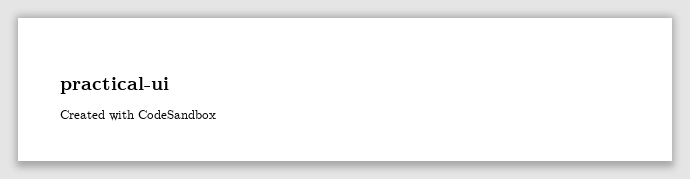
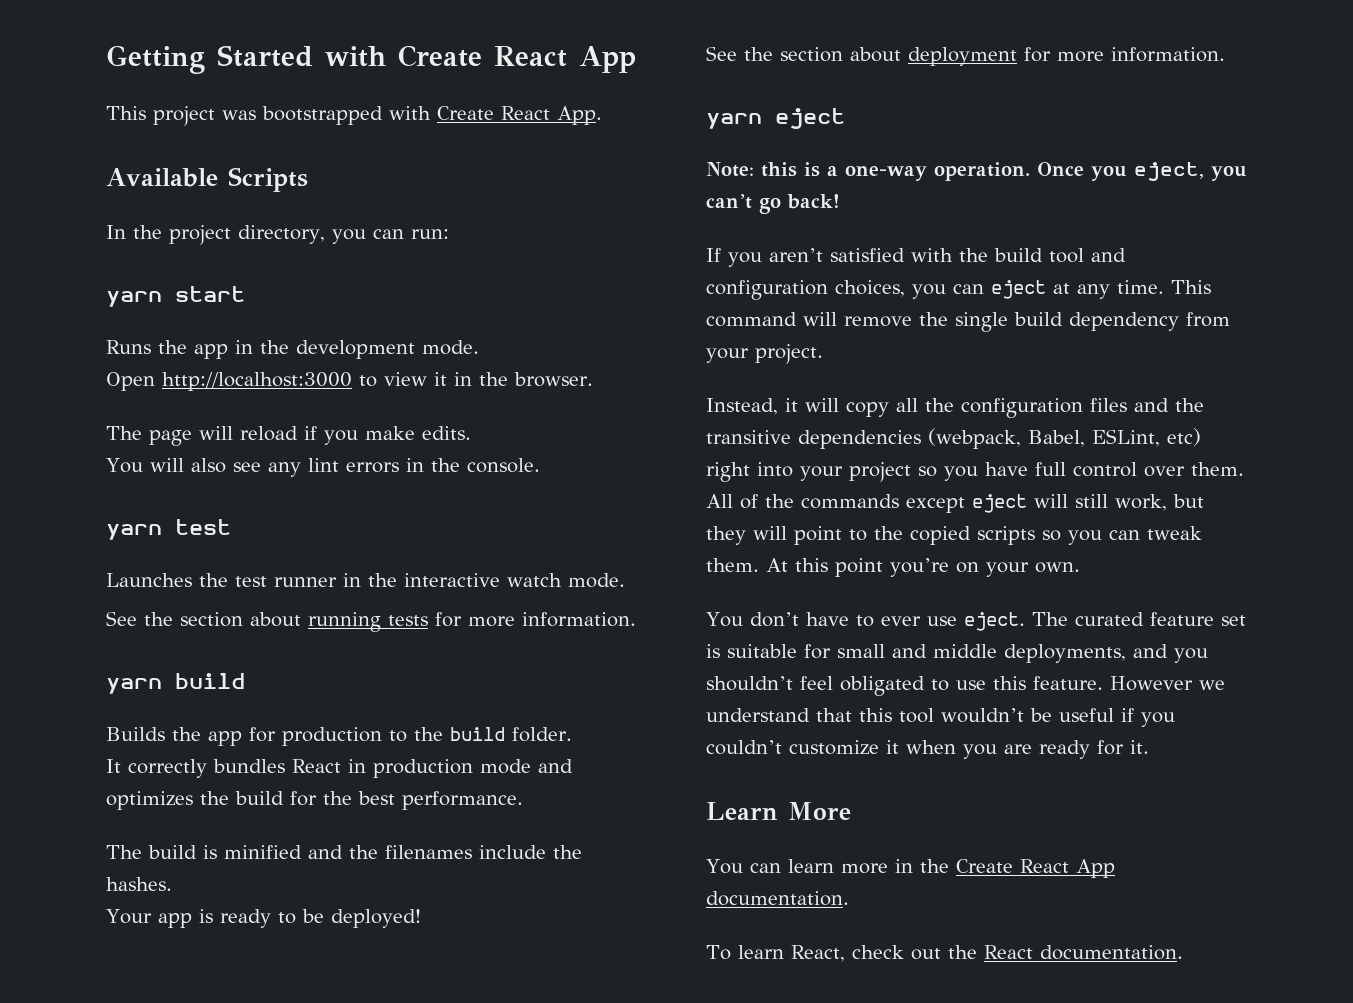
- practical-ui
- Created with CodeSandbox
+ Getting Started with Create React App
+ This project was bootstrapped with Create React App.
+ Available Scripts
+ In the project directory, you can run:
+ yarn start
+ Runs the app in the development mode.
+ Open http://localhost:3000 to view it in the browser.
+ The page will reload if you make edits.
+ You will also see any lint errors in the console.
+ yarn test
+ Launches the test runner in the interactive watch mode.
+ See the section about running tests for more information.
+ yarn build
+ Builds the app for production to the build folder.
+ It correctly bundles React in production mode and optimizes the build for the best performance.
+ The build is minified and the filenames include the hashes.
+ Your app is ready to be deployed!
+ See the section about deployment for more information.
+ yarn eject
+ Note: this is a one-way operation. Once you eject, you can’t go back!
+ If you aren’t satisfied with the build tool and configuration choices, you can eject at any time. This command will remove the single build dependency from your project.
+ Instead, it will copy all the configuration files and the transitive dependencies (webpack, Babel, ESLint, etc) right into your project so you have full control over them. All of the commands except eject will still work, but they will point to the copied scripts so you can tweak them. At this point you’re on your own.
+ You don’t have to ever use eject. The curated feature set is suitable for small and middle deployments, and you shouldn’t feel obligated to use this feature. However we understand that this tool wouldn’t be useful if you couldn’t customize it when you are ready for it.
+ Learn More
+ You can learn more in the Create React App documentation.
+ To learn React, check out the React documentation.

